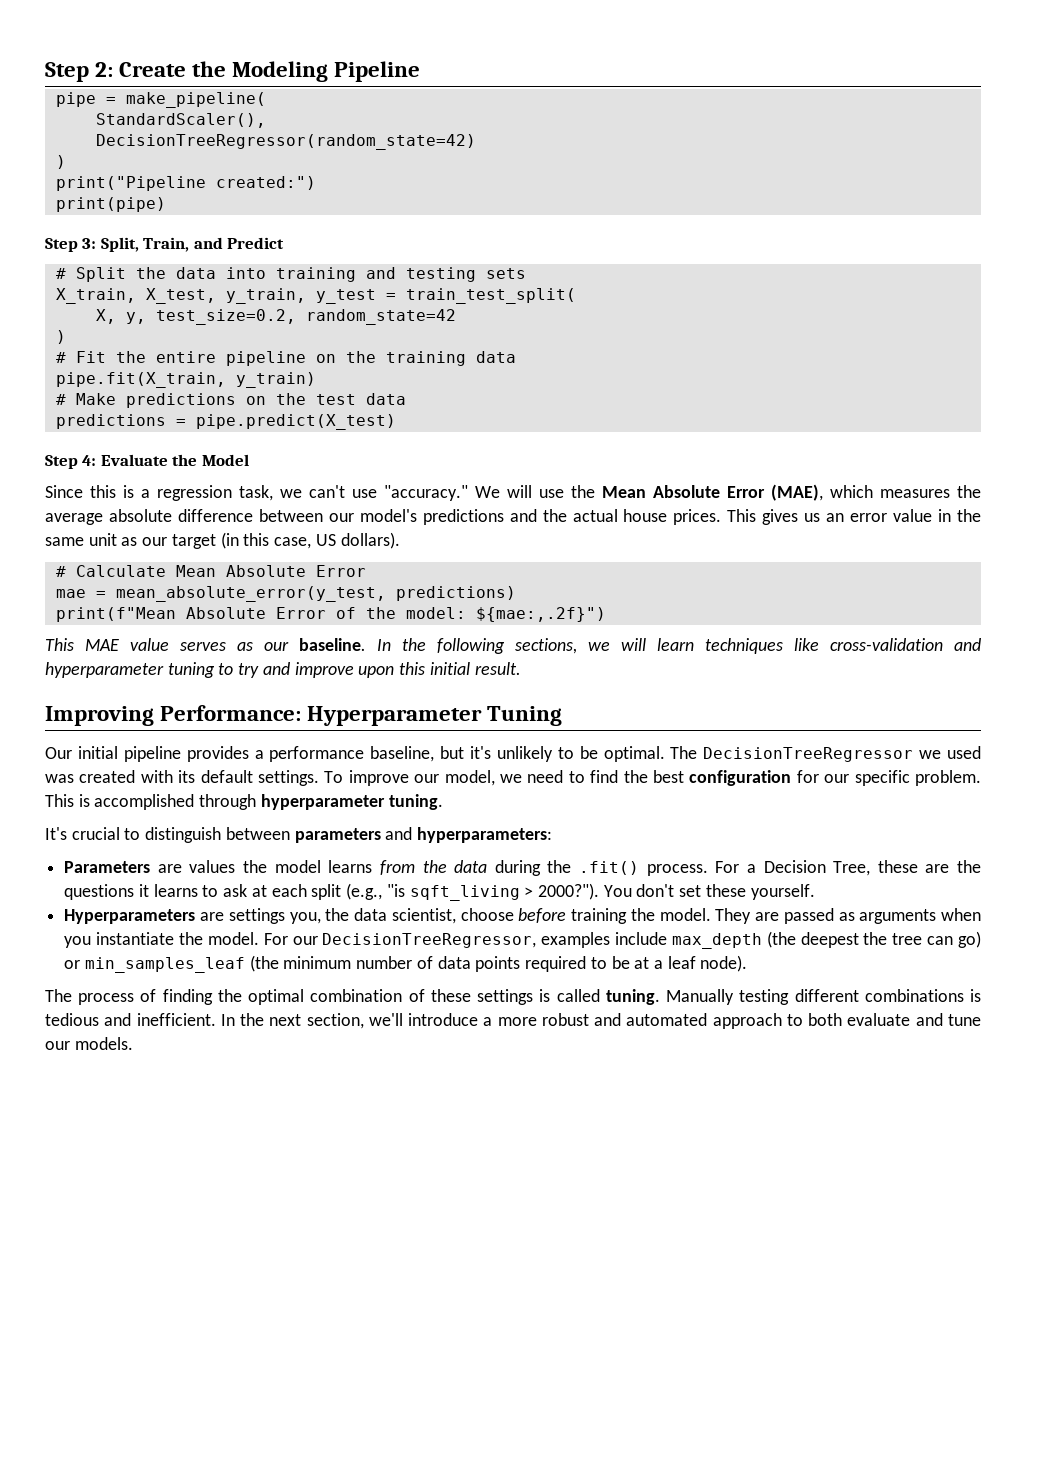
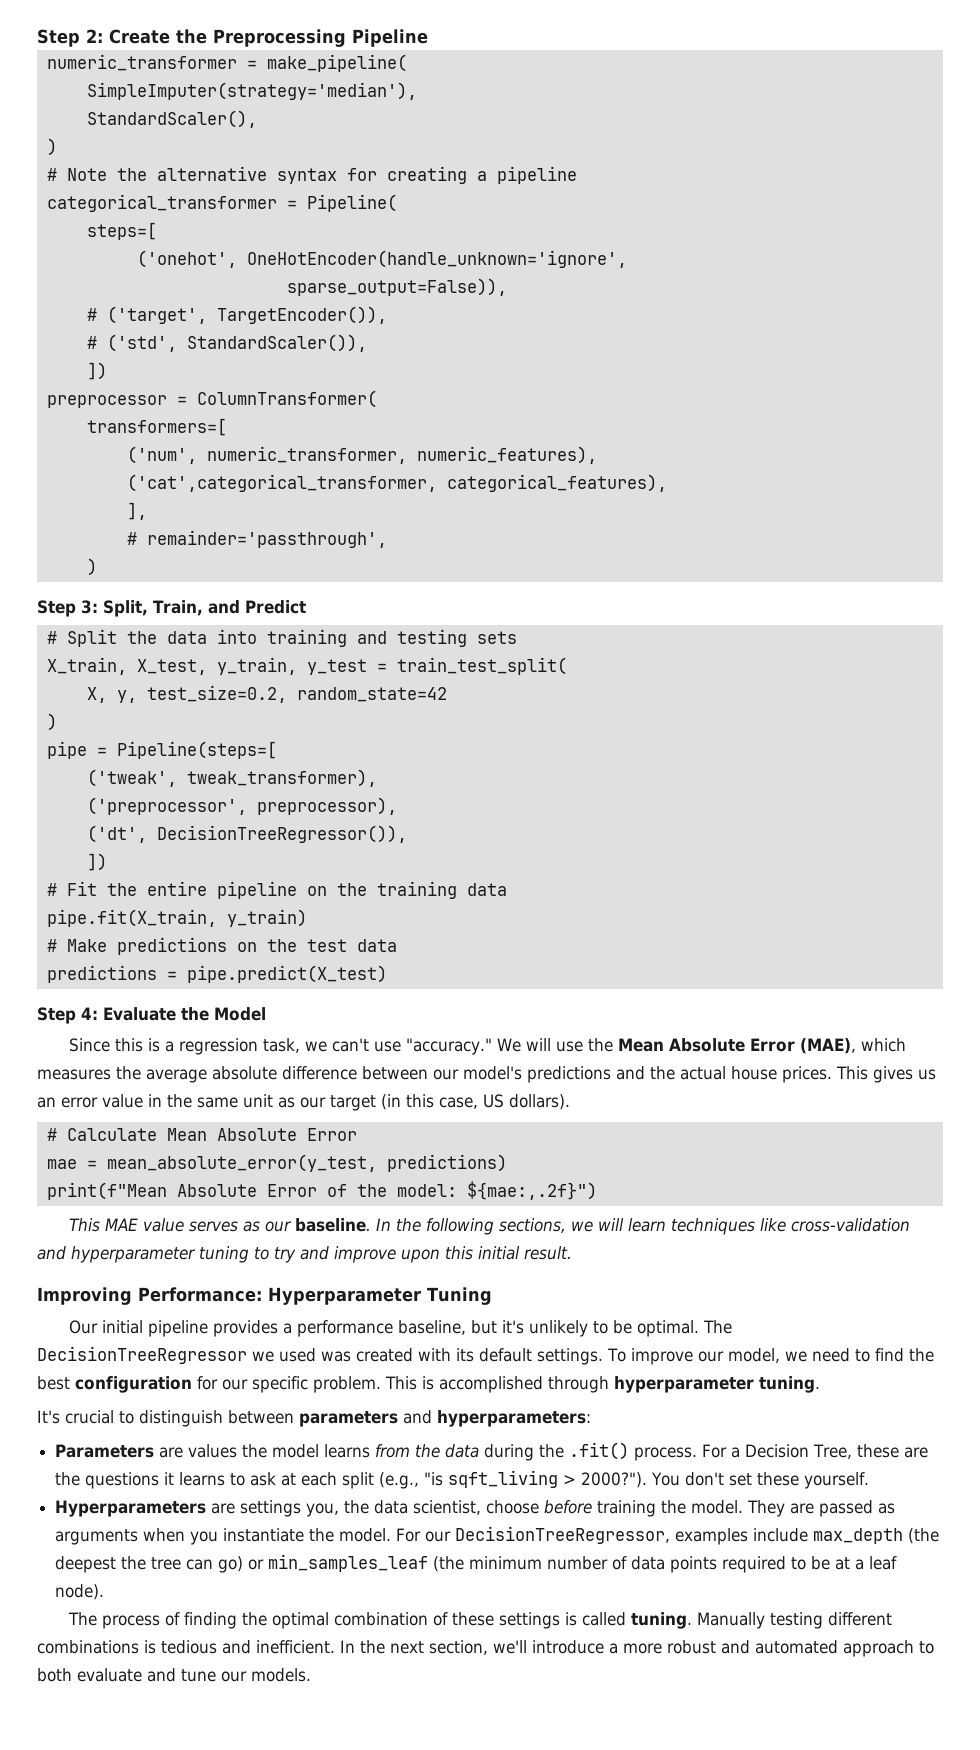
- Step 2: Create the Modeling Pipeline
+ Step 2: Create the Preprocessing Pipeline
- pipe = make_pipeline(
+ numeric_transformer = make_pipeline(
+ SimpleImputer(strategy='median'),
  StandardScaler(),
- DecisionTreeRegressor(random_state=42)
  )
- print("Pipeline created:")
- print(pipe)
+ # Note the alternative syntax for creating a pipeline
+ categorical_transformer = Pipeline(
+ steps=[
+ ('onehot', OneHotEncoder(handle_unknown='ignore',
+ sparse_output=False)),
+ # ('target', TargetEncoder()),
+ # ('std', StandardScaler()),
+ ])
+ preprocessor = ColumnTransformer(
+ transformers=[
+ ('num', numeric_transformer, numeric_features),
+ ('cat',categorical_transformer, categorical_features),
+ ],
+ # remainder='passthrough',
+ )
+ pipe = Pipeline(steps=[
+ ('tweak', tweak_transformer),
+ ('preprocessor', preprocessor),
+ ('dt', DecisionTreeRegressor()),
+ ])

